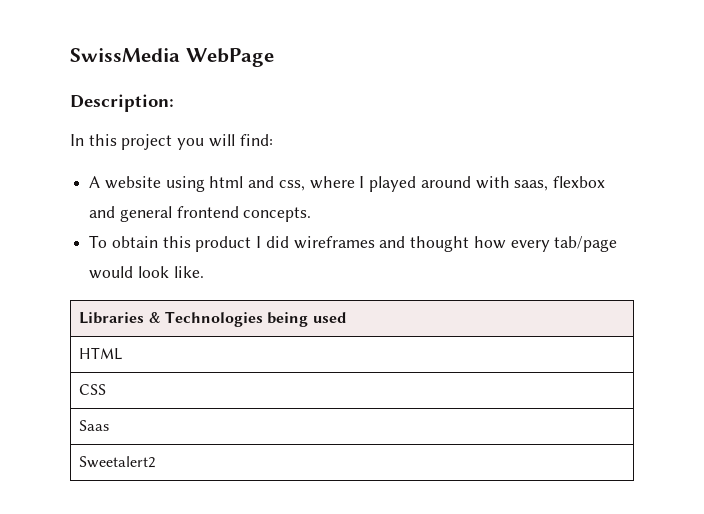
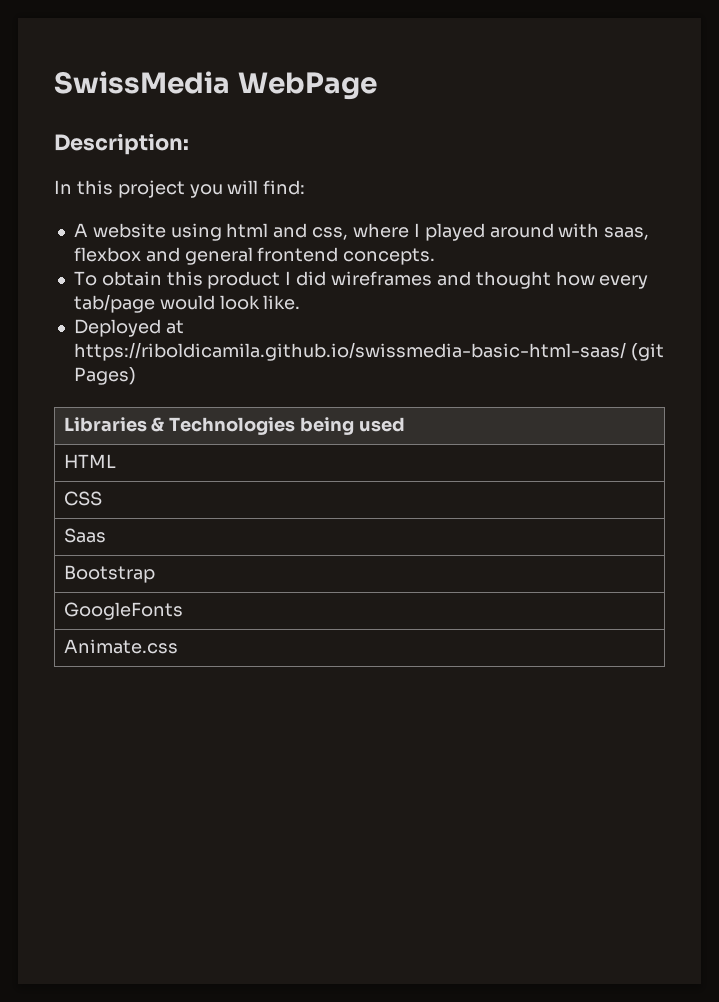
+ Deployed at https://riboldicamila.github.io/swissmedia-basic-html-saas/ (git Pages)
- Sweetalert2
+ Bootstrap
+ GoogleFonts
+ Animate.css

